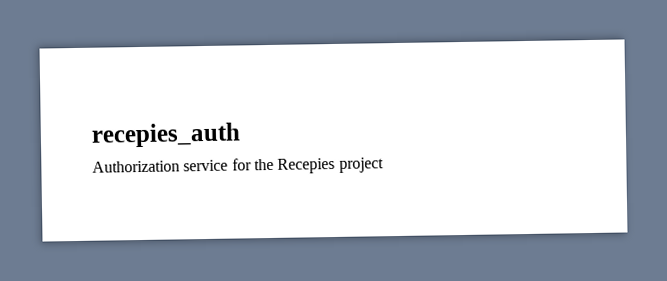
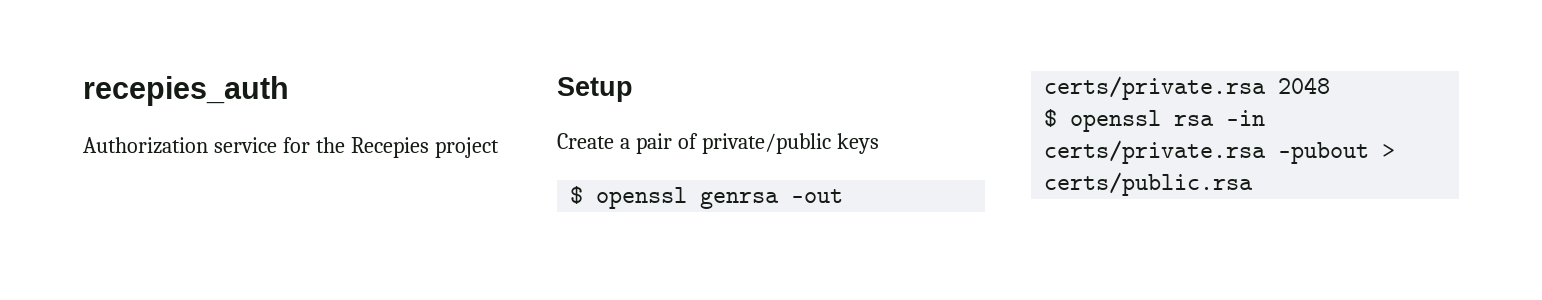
+ Setup
+ Create a pair of private/public keys
+ $ openssl genrsa -out certs/private.rsa 2048
+ $ openssl rsa -in certs/private.rsa -pubout > certs/public.rsa

